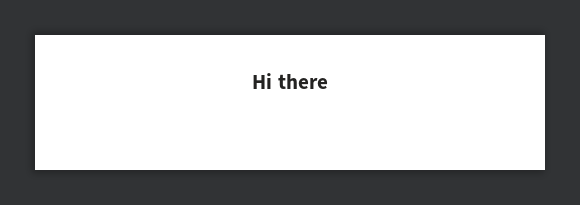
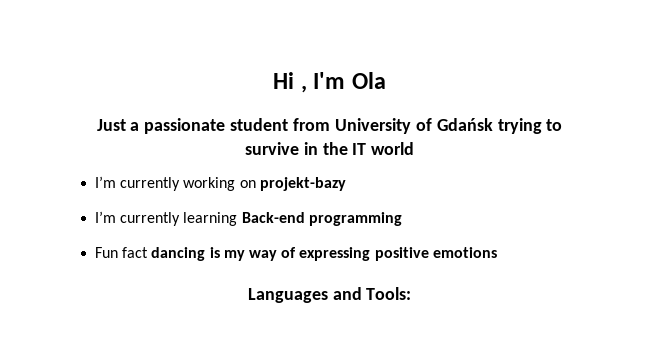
- Hi there
+ Hi , I'm Ola
+ Just a passionate student from University of Gdańsk trying to survive in the IT world
+ I’m currently working on projekt-bazy
+ I’m currently learning Back-end programming
+ Fun fact dancing is my way of expressing positive emotions
+ Languages and Tools:

